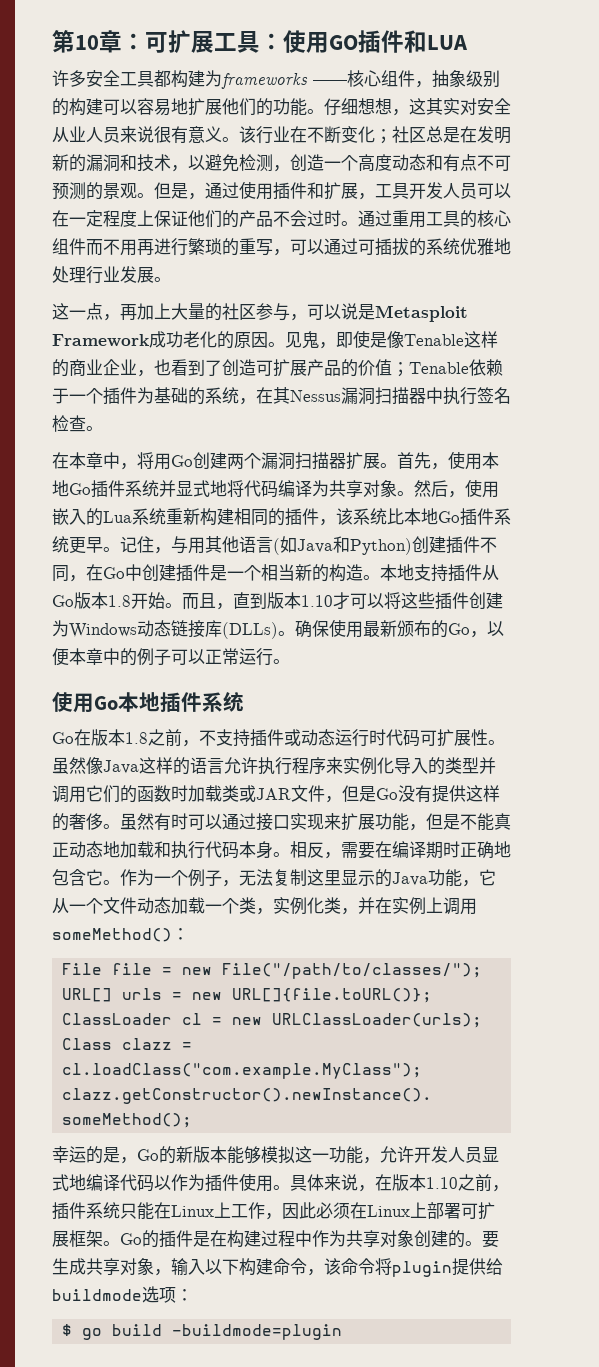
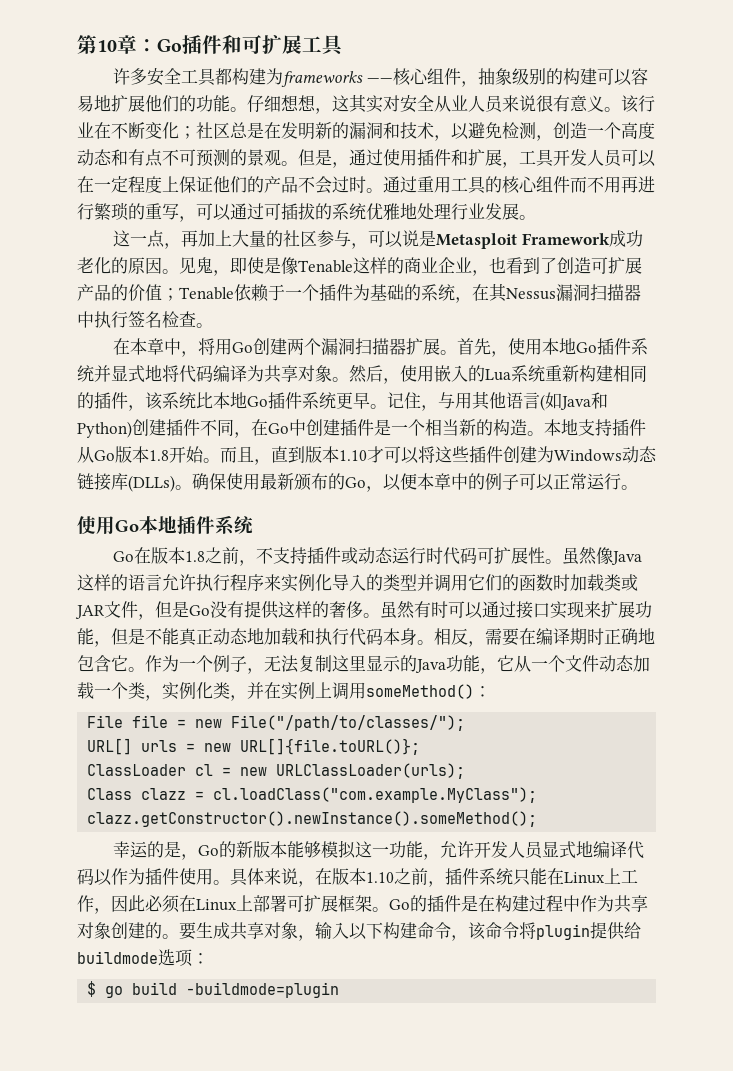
- 第10章：可扩展工具：使用GO插件和LUA
+ 第10章：Go插件和可扩展工具

